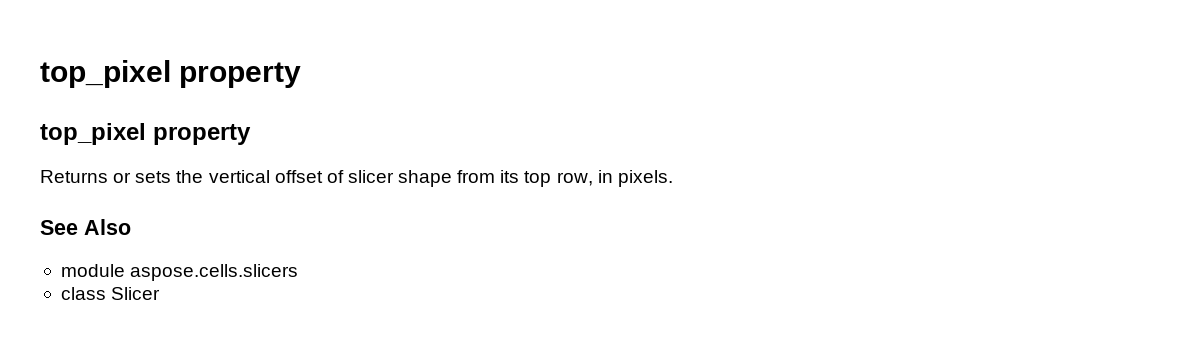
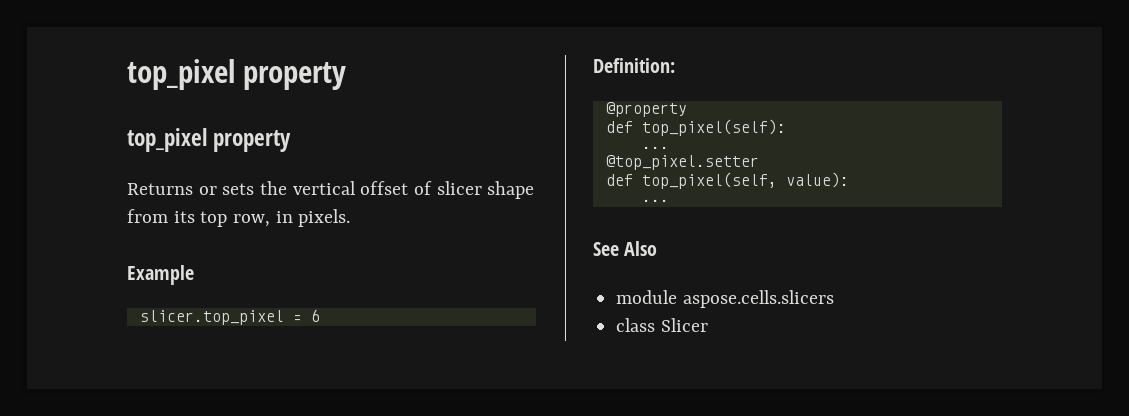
+ Example
+ slicer.top_pixel = 6
+ Definition:
+ @property
+ def top_pixel(self):
+ ...
+ @top_pixel.setter
+ def top_pixel(self, value):
+ ...

